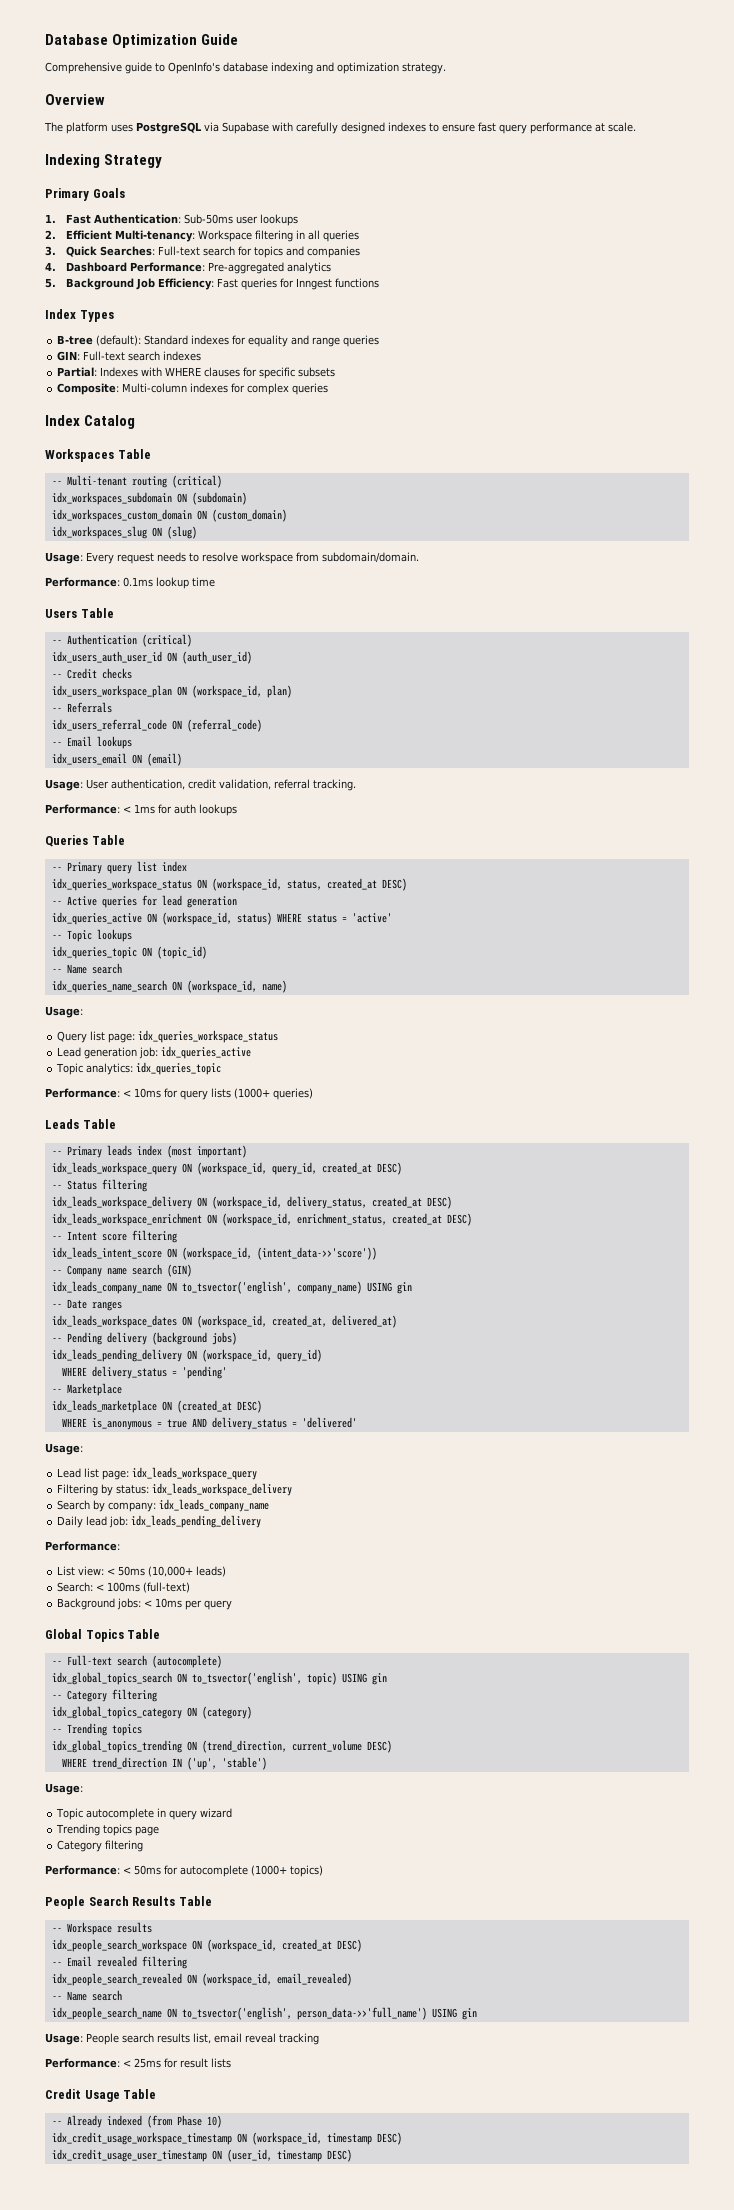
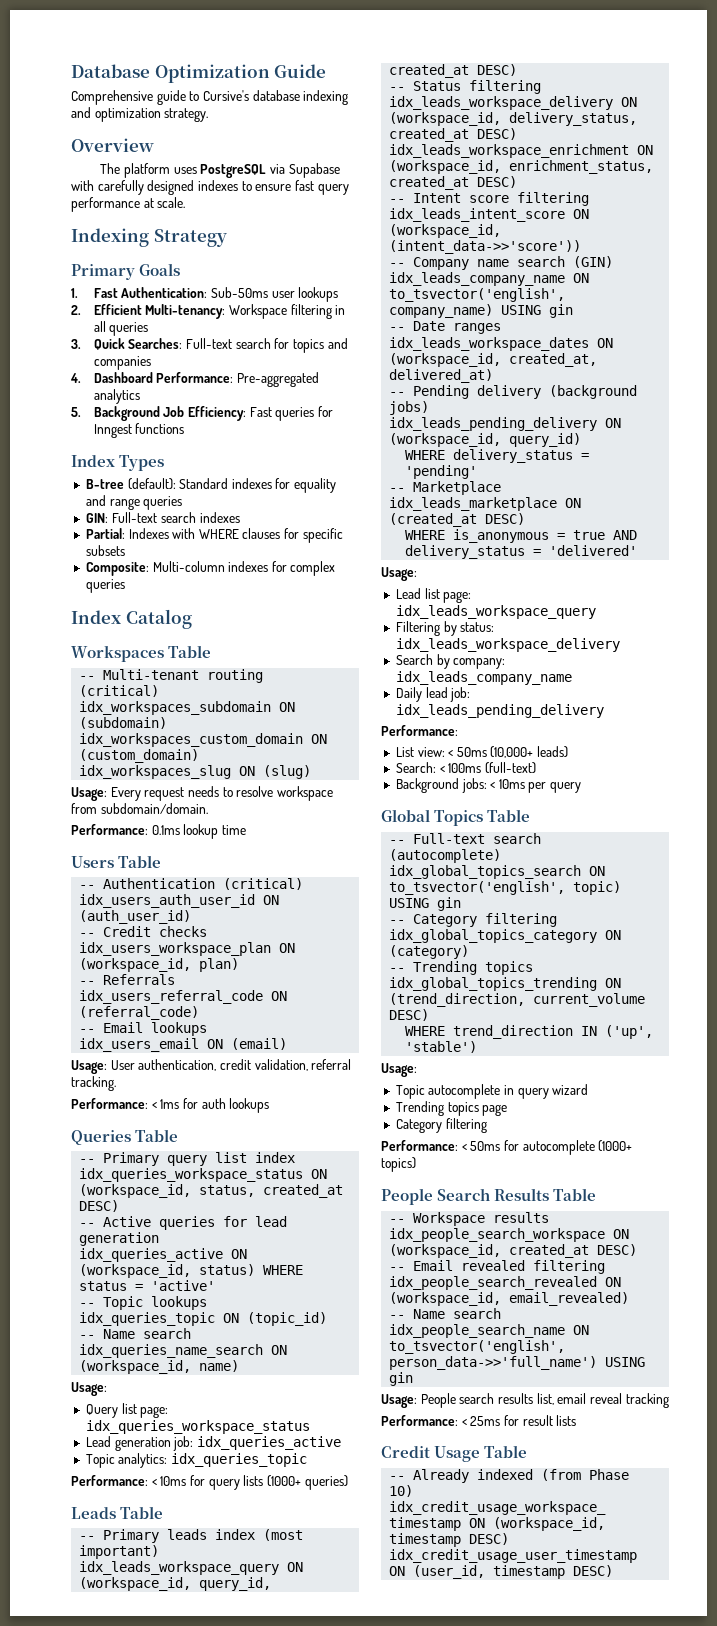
- Comprehensive guide to OpenInfo's database indexing and optimization strategy.
+ Comprehensive guide to Cursive's database indexing and optimization strategy.

